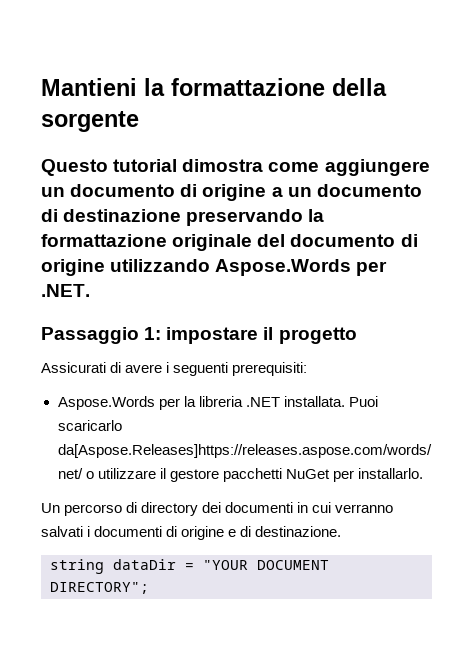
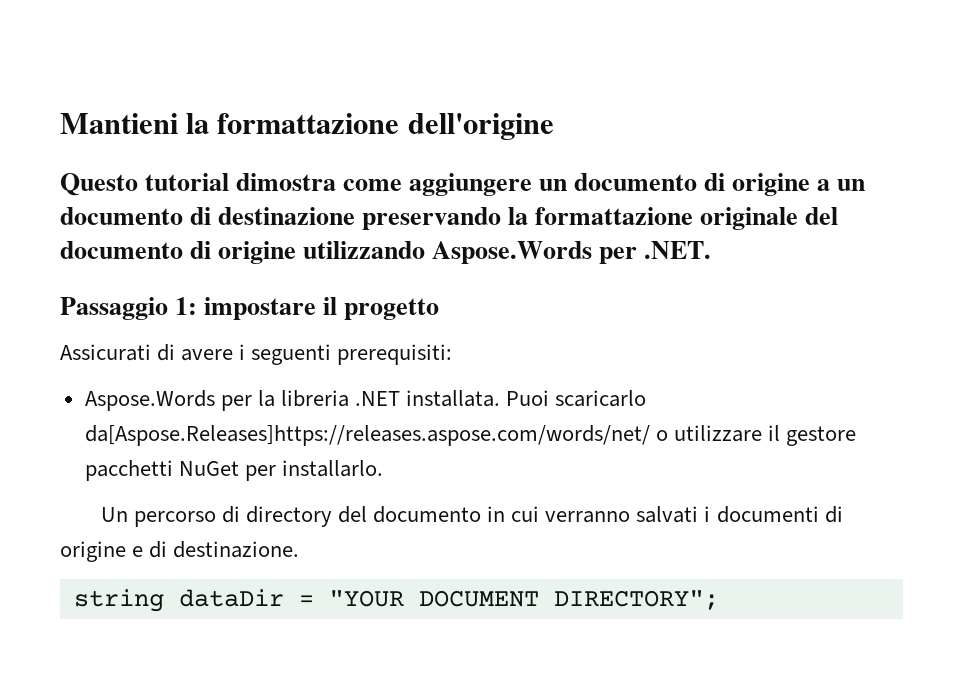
- Mantieni la formattazione della sorgente
+ Mantieni la formattazione dell'origine
- Un percorso di directory dei documenti in cui verranno salvati i documenti di origine e di destinazione.
+ Un percorso di directory del documento in cui verranno salvati i documenti di origine e di destinazione.

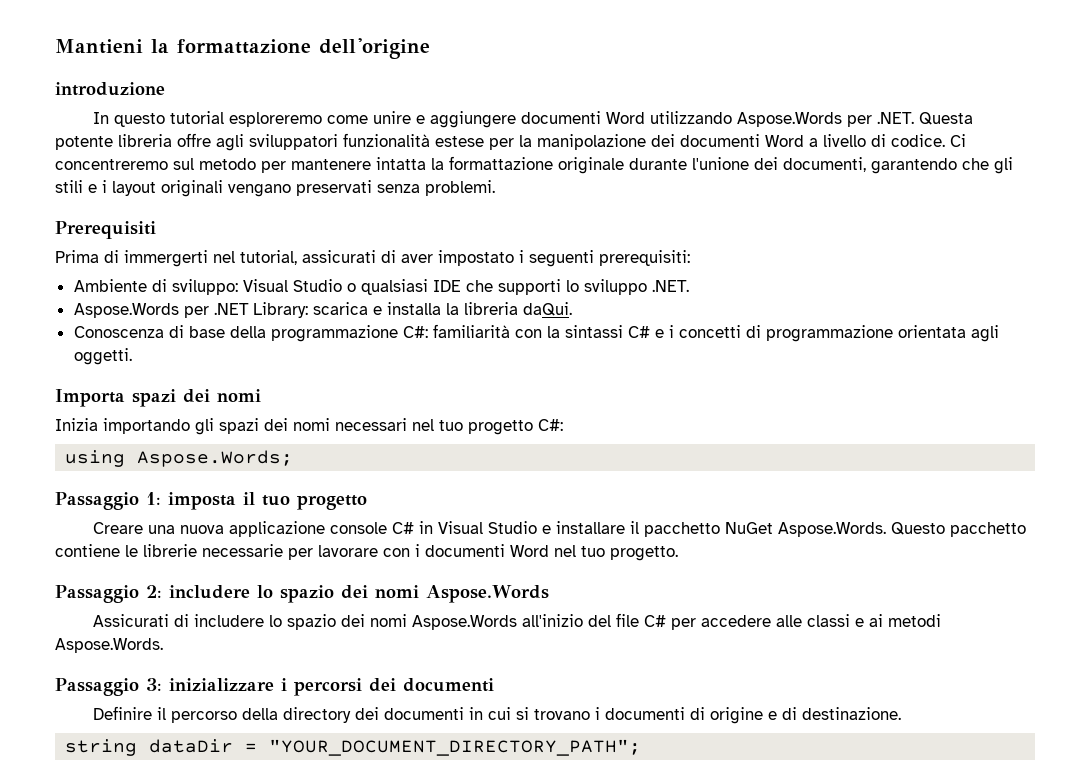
- Questo tutorial dimostra come aggiungere un documento di origine a un documento di destinazione preservando la formattazione originale del documento di origine utilizzando Aspose.Words per .NET.
- Passaggio 1: impostare il progetto
- Assicurati di avere i seguenti prerequisiti:
- Aspose.Words per la libreria .NET installata. Puoi scaricarlo da[Aspose.Releases]https://releases.aspose.com/words/net/ o utilizzare il gestore pacchetti NuGet per installarlo.
- Un percorso di directory del documento in cui verranno salvati i documenti di origine e di destinazione.
+ introduzione
+ In questo tutorial esploreremo come unire e aggiungere documenti Word utilizzando Aspose.Words per .NET. Questa potente libreria offre agli sviluppatori funzionalità estese per la manipolazione dei documenti Word a livello di codice. Ci concentreremo sul metodo per mantenere intatta la formattazione originale durante l'unione dei documenti, garantendo che gli stili e i layout originali vengano preservati senza problemi.
+ Prerequisiti
+ Prima di immergerti nel tutorial, assicurati di aver impostato i seguenti prerequisiti:
+ Ambiente di sviluppo: Visual Studio o qualsiasi IDE che supporti lo sviluppo .NET.
+ Aspose.Words per .NET Library: scarica e installa la libreria daQui.
+ Conoscenza di base della programmazione C#: familiarità con la sintassi C# e i concetti di programmazione orientata agli oggetti.
+ Importa spazi dei nomi
+ Inizia importando gli spazi dei nomi necessari nel tuo progetto C#:
+ using Aspose.Words;
+ Passaggio 1: imposta il tuo progetto
+ Creare una nuova applicazione console C# in Visual Studio e installare il pacchetto NuGet Aspose.Words. Questo pacchetto contiene le librerie necessarie per lavorare con i documenti Word nel tuo progetto.
+ Passaggio 2: includere lo spazio dei nomi Aspose.Words
+ Assicurati di includere lo spazio dei nomi Aspose.Words all'inizio del file C# per accedere alle classi e ai metodi Aspose.Words.
+ Passaggio 3: inizializzare i percorsi dei documenti
+ Definire il percorso della directory dei documenti in cui si trovano i documenti di origine e di destinazione.
- string dataDir = "YOUR DOCUMENT DIRECTORY";
+ string dataDir = "YOUR_DOCUMENT_DIRECTORY_PATH";

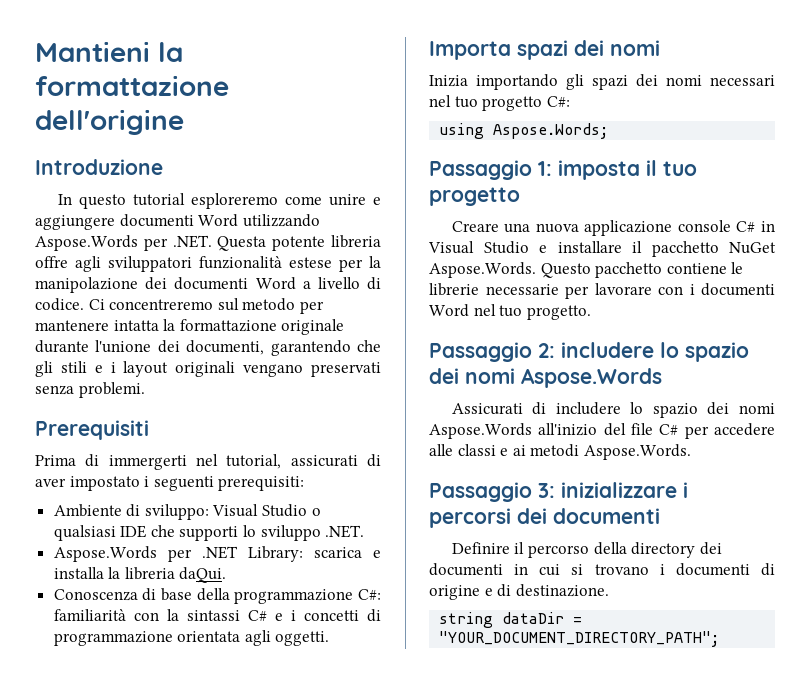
- introduzione
+ Introduzione

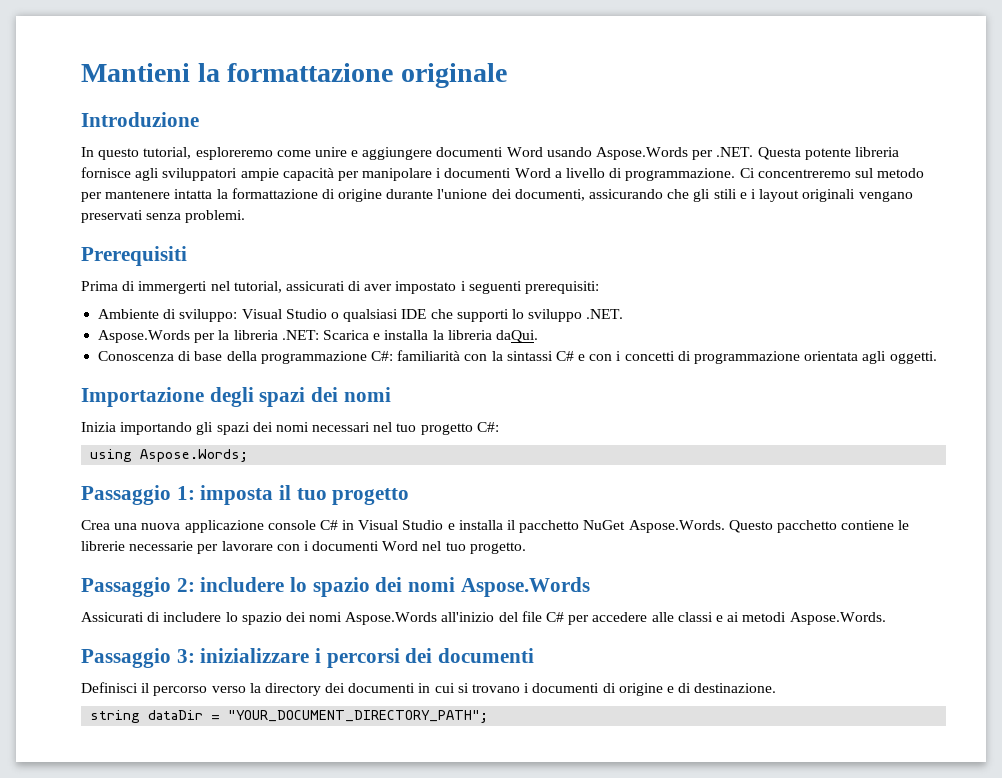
- Mantieni la formattazione dell'origine
+ Mantieni la formattazione originale
- In questo tutorial esploreremo come unire e aggiungere documenti Word utilizzando Aspose.Words per .NET. Questa potente libreria offre agli sviluppatori funzionalità estese per la manipolazione dei documenti Word a livello di codice.
+ In questo tutorial, esploreremo come unire e aggiungere documenti Word usando Aspose.Words per .NET. Questa potente libreria fornisce agli sviluppatori ampie capacità per manipolare i documenti Word a livello di programmazione.
- Ci concentreremo sul metodo per mantenere intatta la formattazione originale durante l'unione dei documenti, garantendo che gli stili e i layout originali vengano preservati senza problemi.
+ Ci concentreremo sul metodo per mantenere intatta la formattazione di origine durante l'unione dei documenti, assicurando che gli stili e i layout originali vengano preservati senza problemi.
- Aspose.Words per .NET Library: scarica e installa la libreria daQui.
+ Aspose.Words per la libreria .NET: Scarica e installa la libreria daQui.
- Conoscenza di base della programmazione C#: familiarità con la sintassi C# e i concetti di programmazione orientata agli oggetti.
+ Conoscenza di base della programmazione C#: familiarità con la sintassi C# e con i concetti di programmazione orientata agli oggetti.
- Importa spazi dei nomi
+ Importazione degli spazi dei nomi
- Creare una nuova applicazione console C# in Visual Studio e installare il pacchetto NuGet Aspose.Words. Questo pacchetto contiene le librerie necessarie per lavorare con i documenti Word nel tuo progetto.
+ Crea una nuova applicazione console C# in Visual Studio e installa il pacchetto NuGet Aspose.Words. Questo pacchetto contiene le librerie necessarie per lavorare con i documenti Word nel tuo progetto.
- Definire il percorso della directory dei documenti in cui si trovano i documenti di origine e di destinazione.
+ Definisci il percorso verso la directory dei documenti in cui si trovano i documenti di origine e di destinazione.

